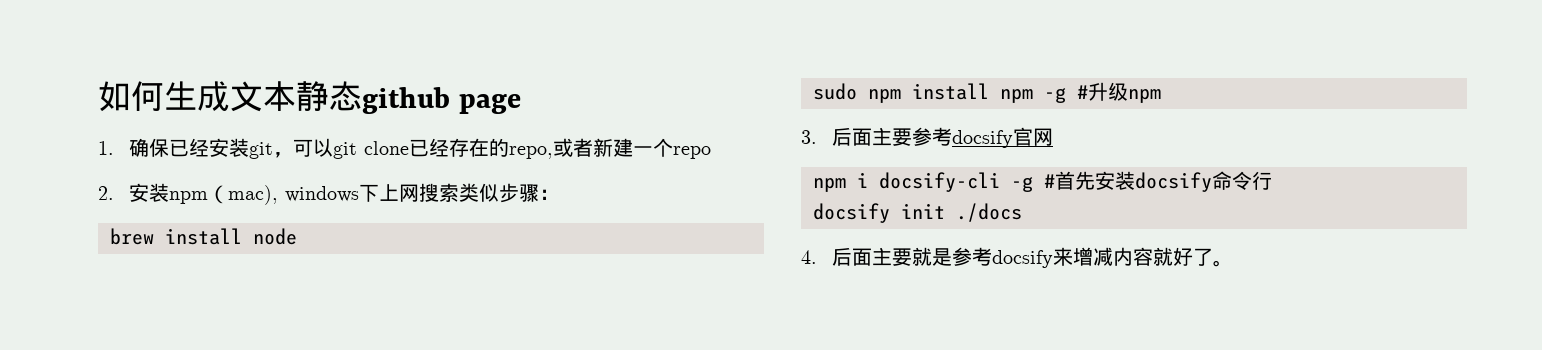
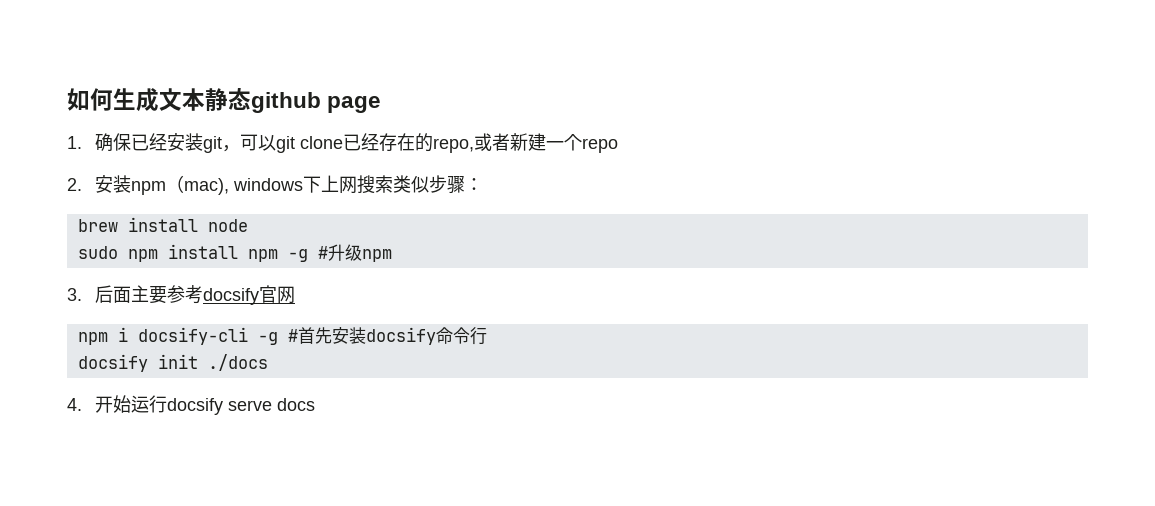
- 4.后面主要就是参考docsify来增减内容就好了。
+ 4.开始运行docsify serve docs

